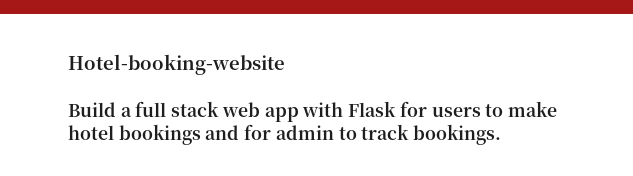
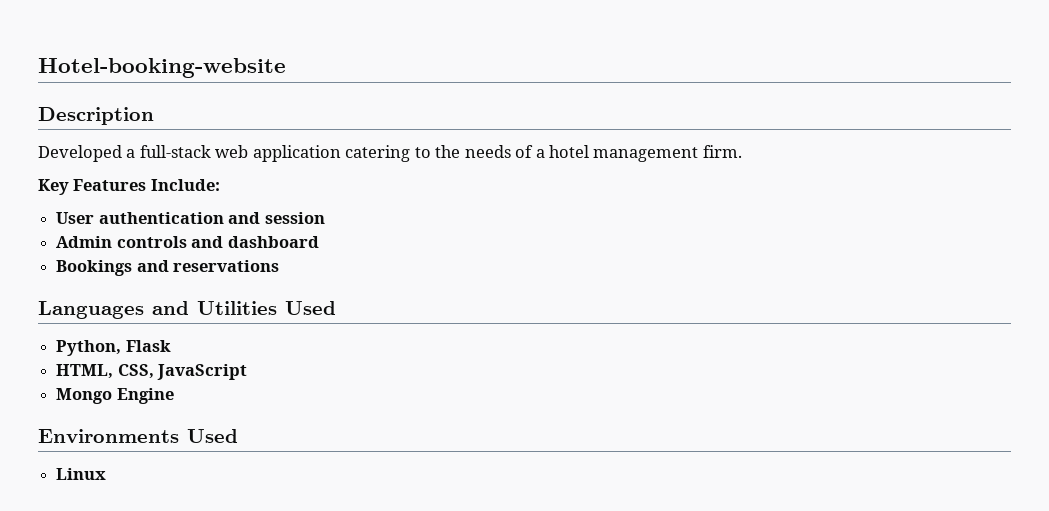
- Build a full stack web app with Flask for users to make hotel bookings and for admin to track bookings.
+ Description
+ Developed a full-stack web application catering to the needs of a hotel management firm.
+ Key Features Include:
+ User authentication and session
+ Admin controls and dashboard
+ Bookings and reservations
+ Languages and Utilities Used
+ Python, Flask
+ HTML, CSS, JavaScript
+ Mongo Engine
+ Environments Used
+ Linux

